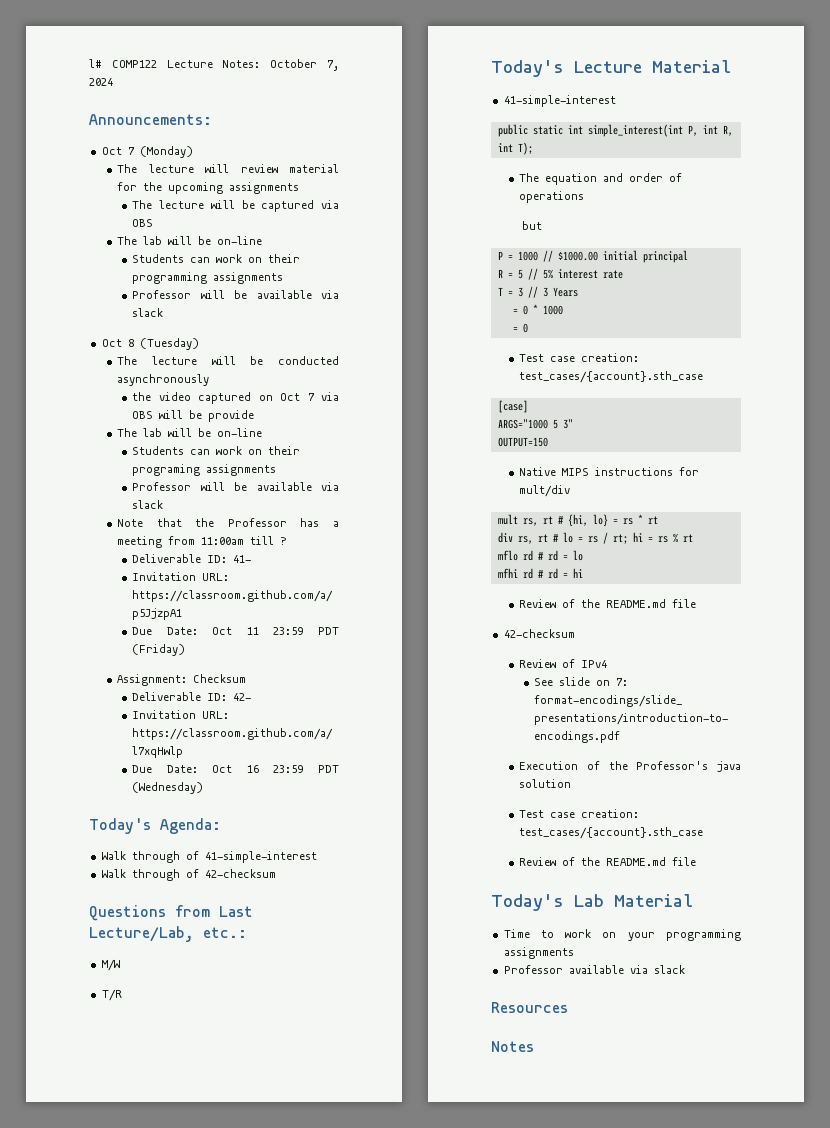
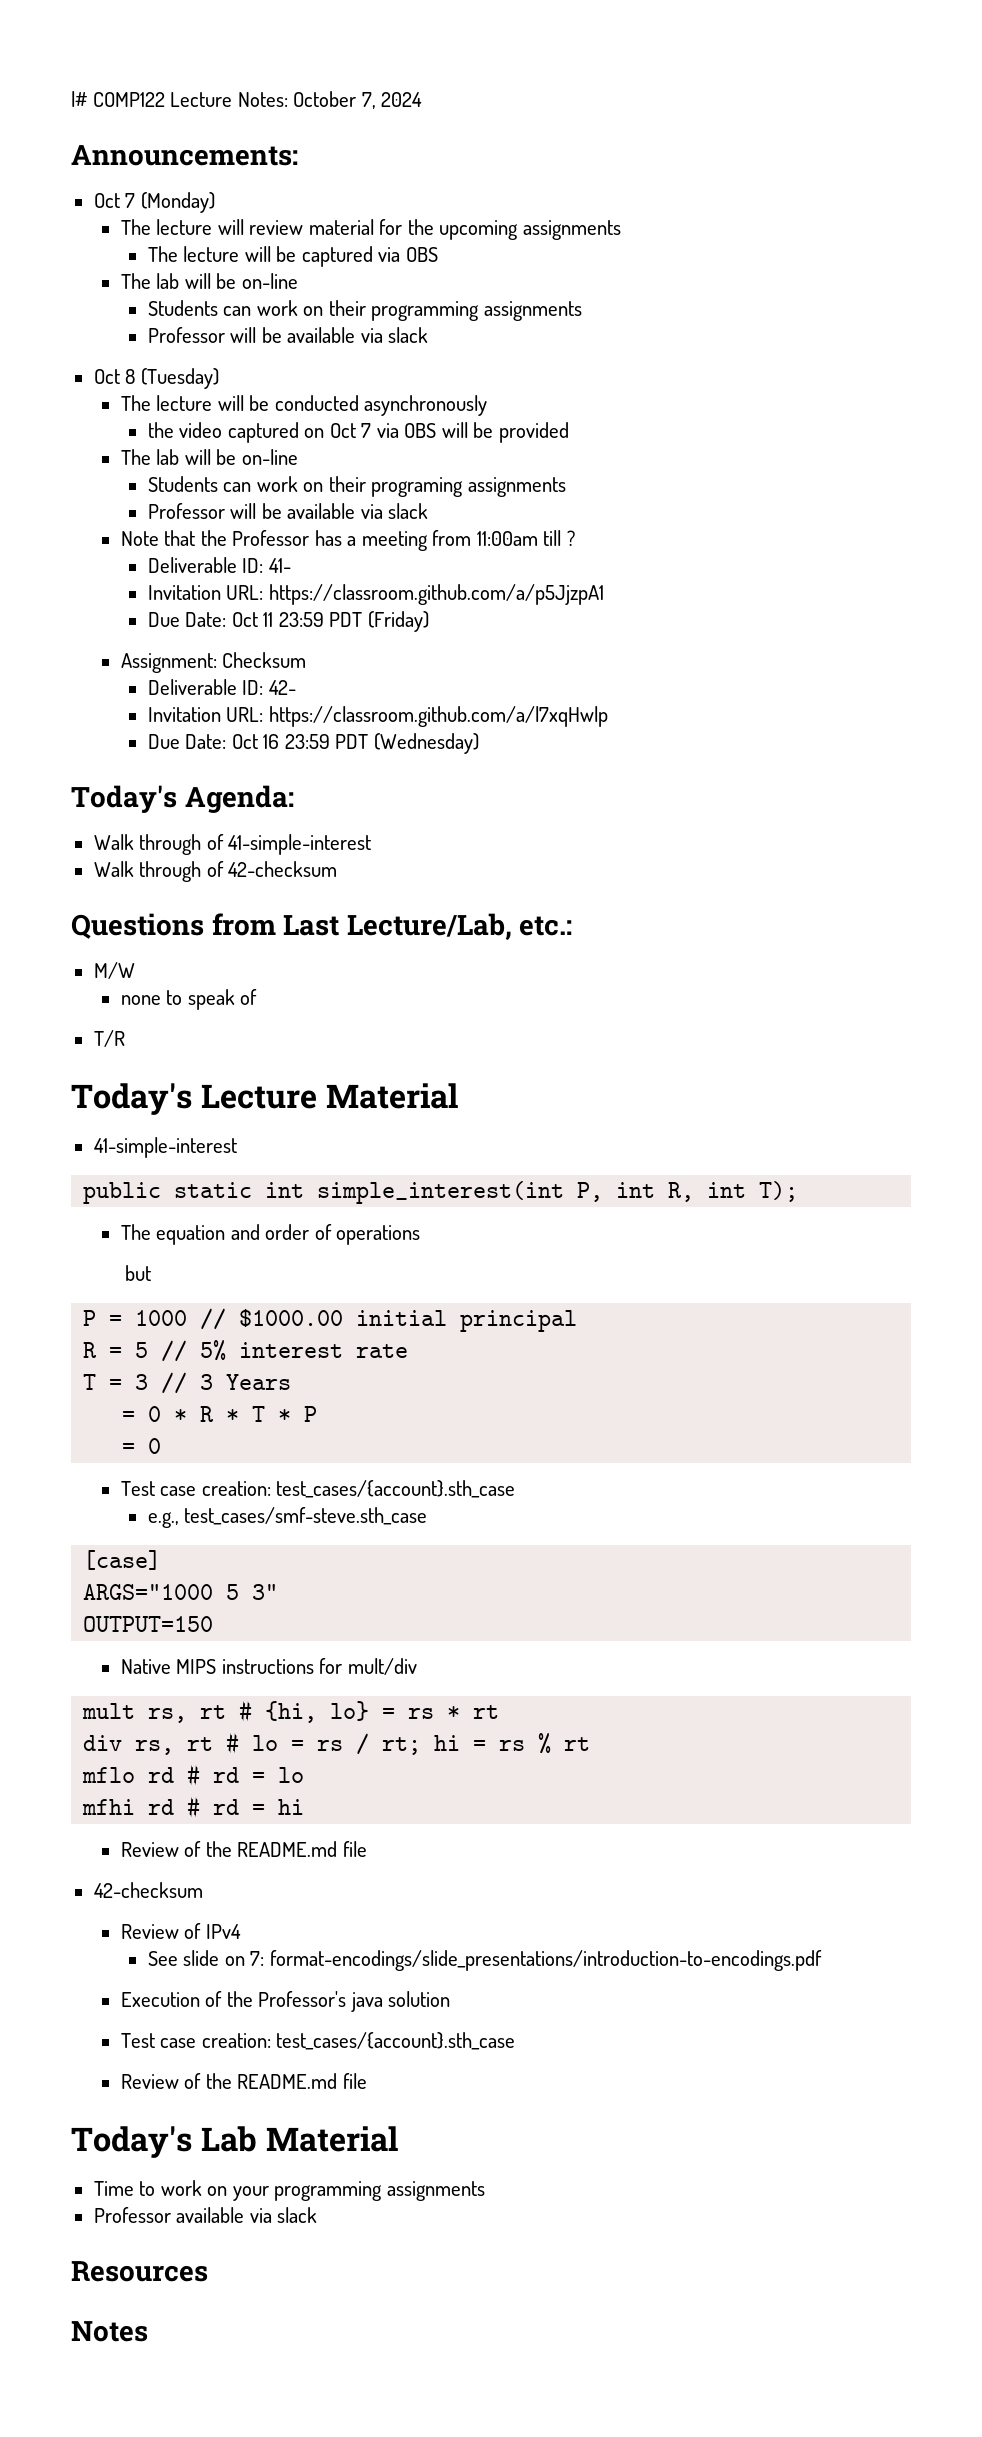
- the video captured on Oct 7 via OBS will be provide
+ the video captured on Oct 7 via OBS will be provided
+ none to speak of
- = 0 * 1000
+ = 0 * R * T * P
+ e.g., test_cases/smf-steve.sth_case

